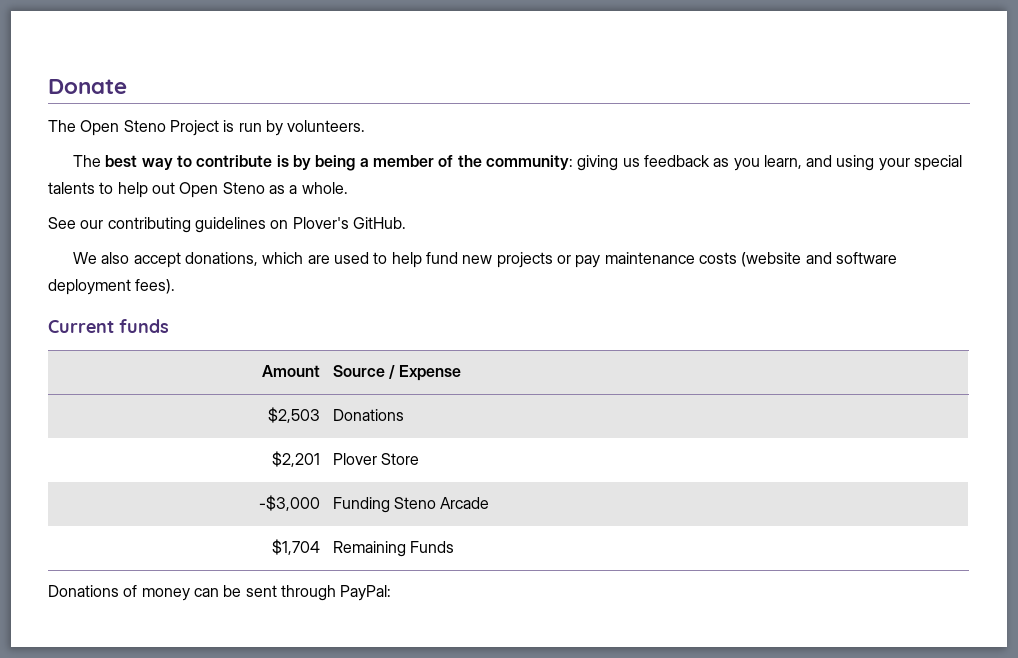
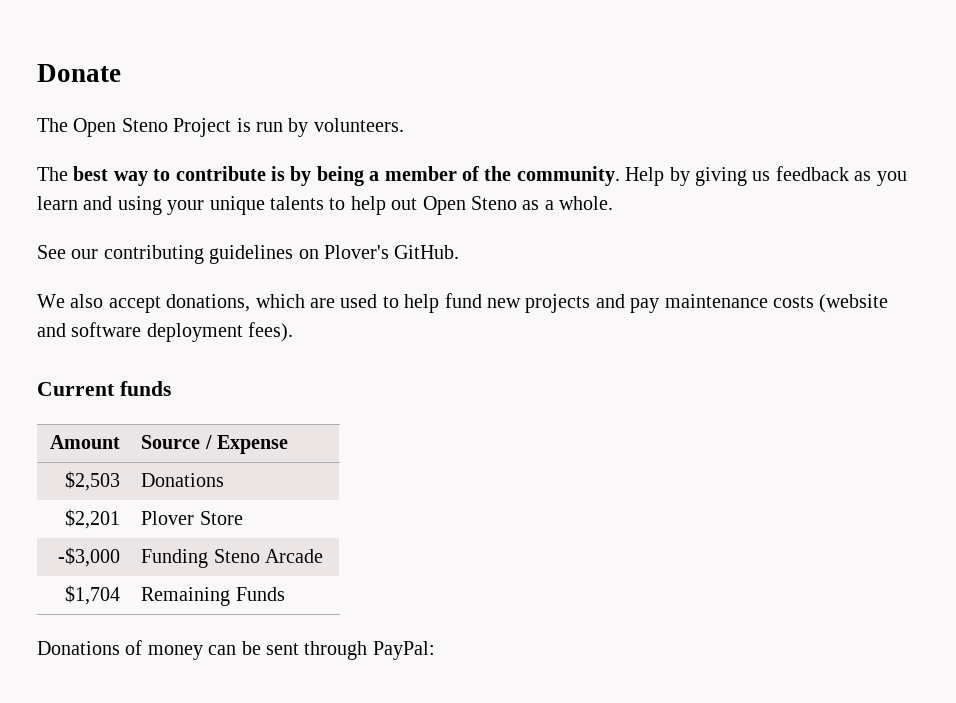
- The best way to contribute is by being a member of the community: giving us feedback as you learn, and using your special talents to help out Open Steno as a whole.
+ The best way to contribute is by being a member of the community. Help by giving us feedback as you learn and using your unique talents to help out Open Steno as a whole.
- We also accept donations, which are used to help fund new projects or pay maintenance costs (website and software deployment fees).
+ We also accept donations, which are used to help fund new projects and pay maintenance costs (website and software deployment fees).

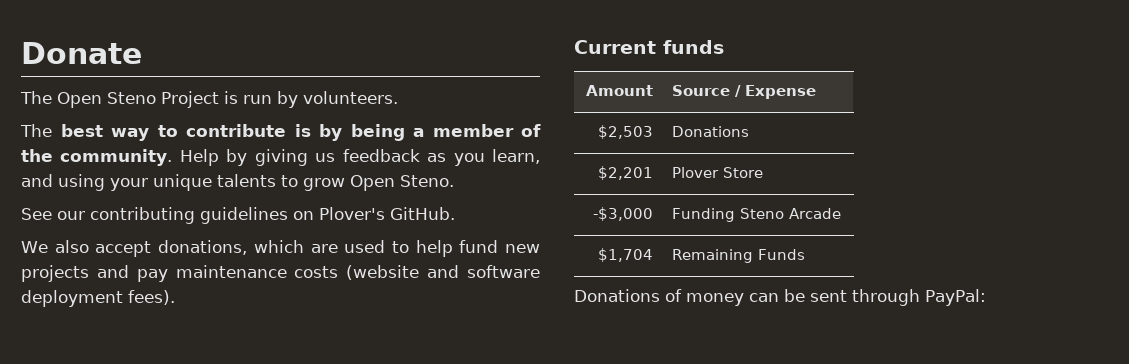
- Help by giving us feedback as you learn and using your unique talents to help out Open Steno as a whole.
+ Help by giving us feedback as you learn, and using your unique talents to grow Open Steno.

